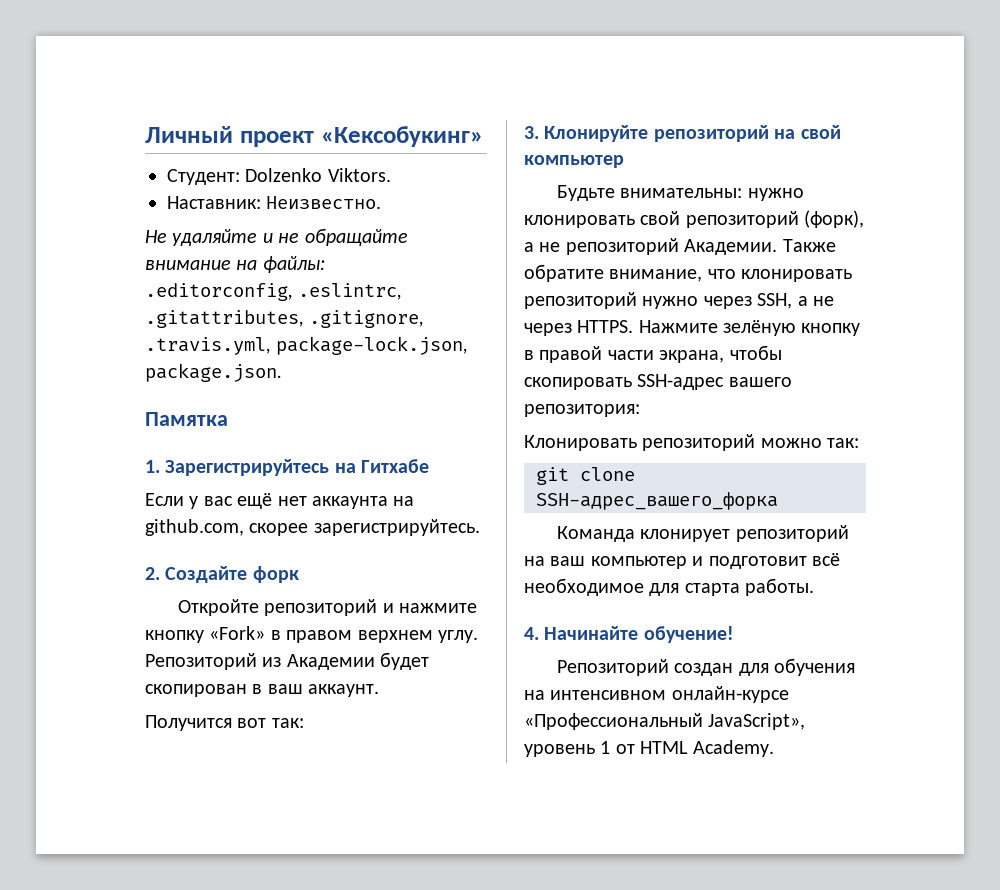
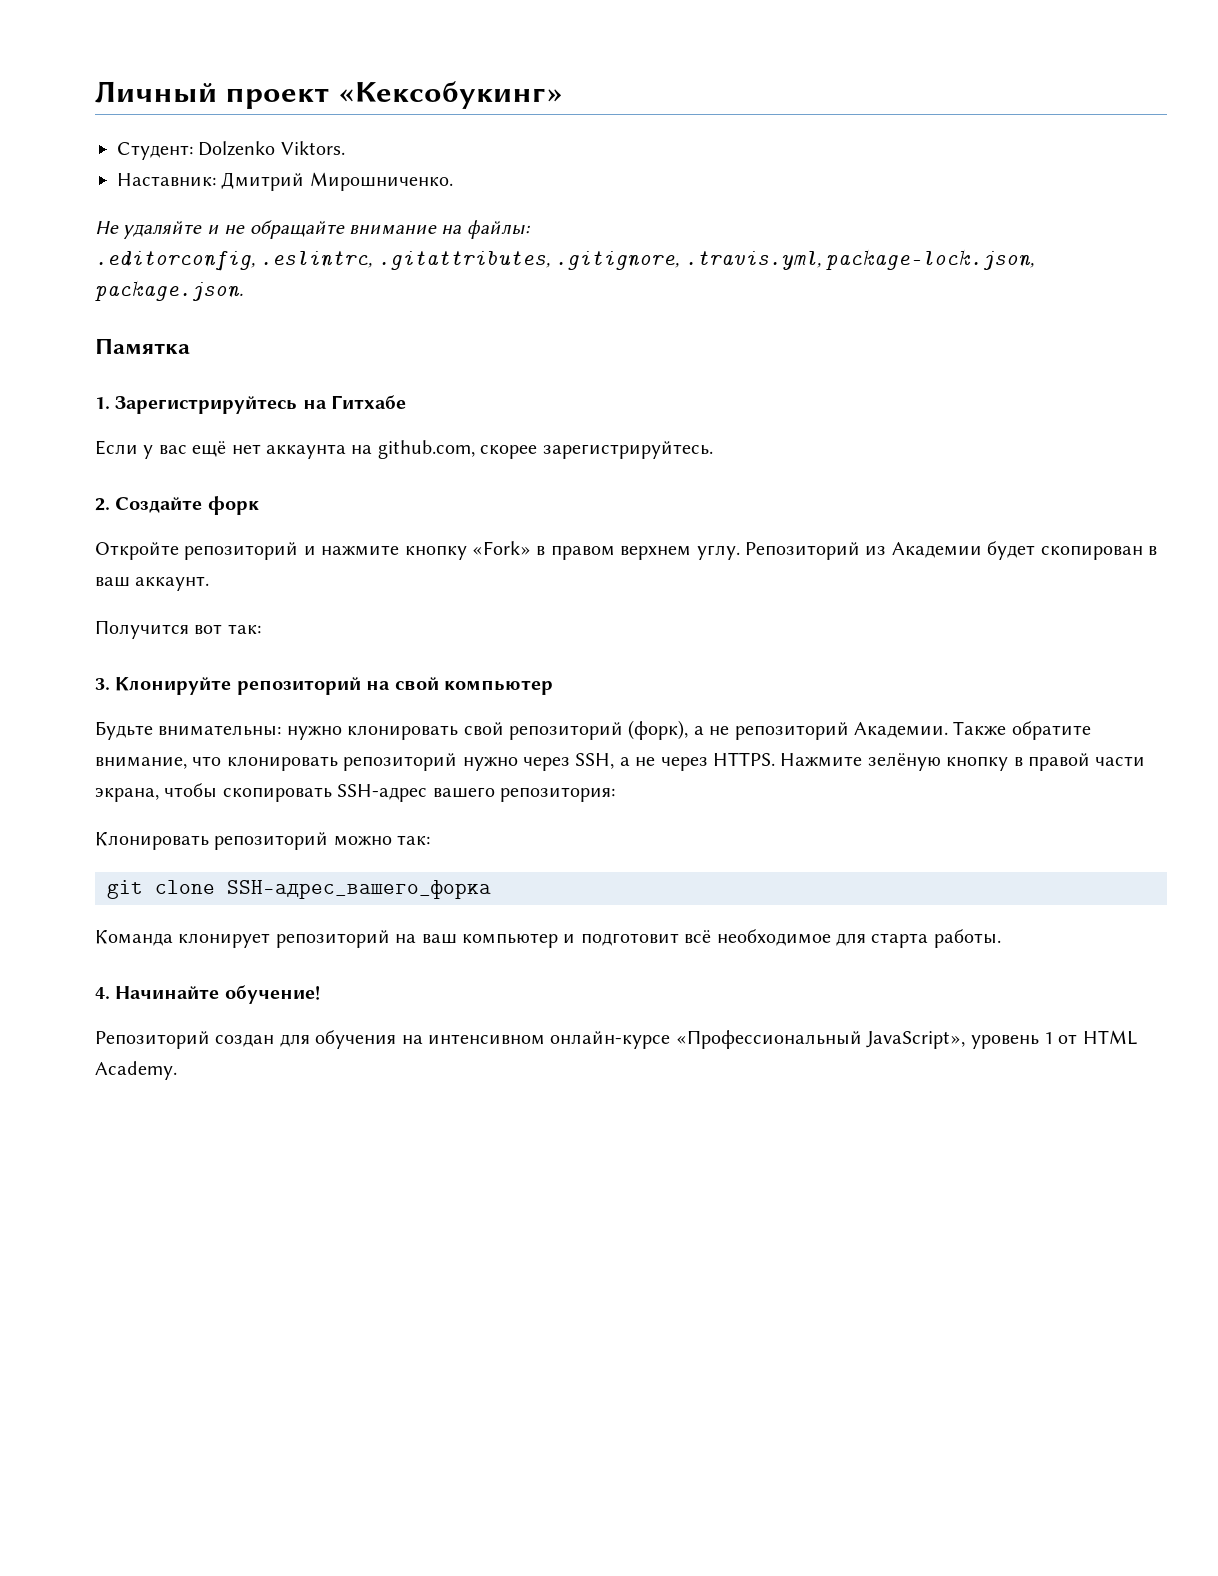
- Наставник: Неизвестно.
+ Наставник: Дмитрий Мирошниченко.

